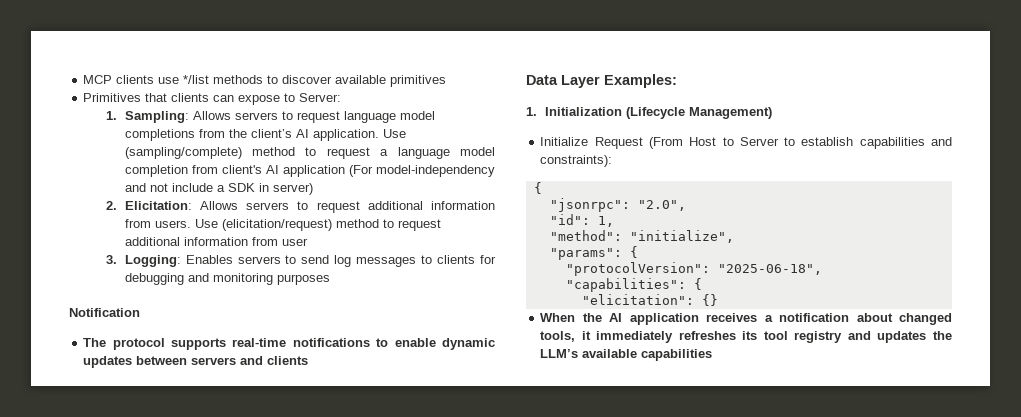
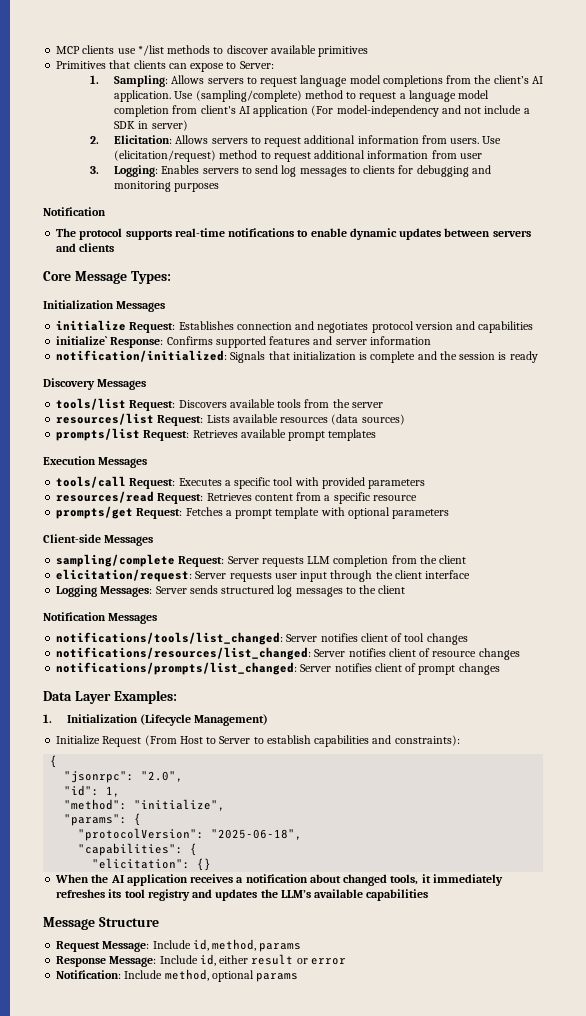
+ Core Message Types:
+ Initialization Messages
+ initialize Request: Establishes connection and negotiates protocol version and capabilities
+ initialize` Response: Confirms supported features and server information
+ notification/initialized: Signals that initialization is complete and the session is ready
+ Discovery Messages
+ tools/list Request: Discovers available tools from the server
+ resources/list Request: Lists available resources (data sources)
+ prompts/list Request: Retrieves available prompt templates
+ Execution Messages
+ tools/call Request: Executes a specific tool with provided parameters
+ resources/read Request: Retrieves content from a specific resource
+ prompts/get Request: Fetches a prompt template with optional parameters
+ Client-side Messages
+ sampling/complete Request: Server requests LLM completion from the client
+ elicitation/request: Server requests user input through the client interface
+ Logging Messages: Server sends structured log messages to the client
+ Notification Messages
+ notifications/tools/list_changed: Server notifies client of tool changes
+ notifications/resources/list_changed: Server notifies client of resource changes
+ notifications/prompts/list_changed: Server notifies client of prompt changes
+ Message Structure
+ Request Message: Include id, method, params
+ Response Message: Include id, either result or error
+ Notification: Include method, optional params

